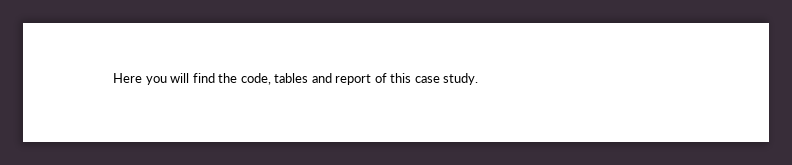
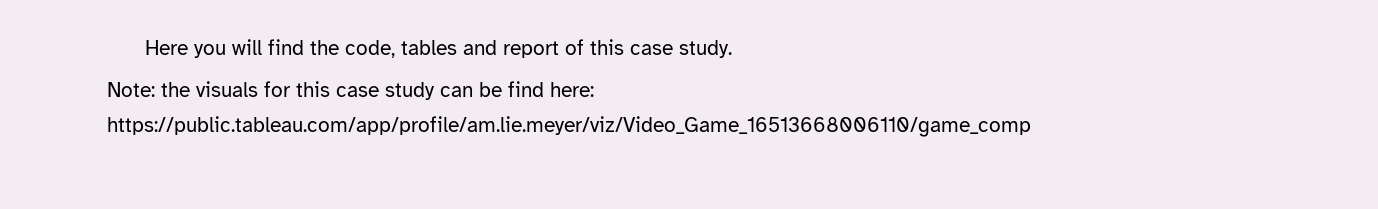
+ Note: the visuals for this case study can be find here: https://public.tableau.com/app/profile/am.lie.meyer/viz/Video_Game_16513668006110/game_comp

